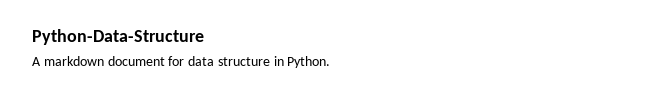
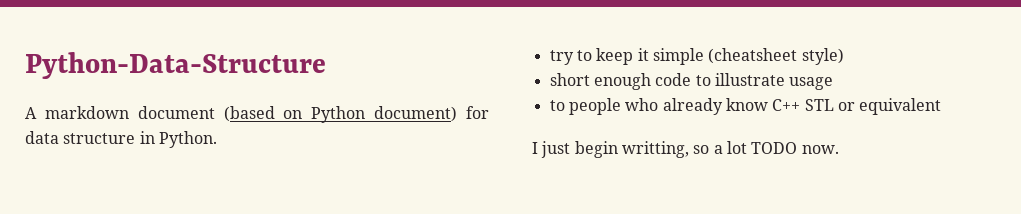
- A markdown document for data structure in Python.
+ A markdown document (based on Python document) for data structure in Python.
+ try to keep it simple (cheatsheet style)
+ short enough code to illustrate usage
+ to people who already know C++ STL or equivalent
+ I just begin writting, so a lot TODO now.

